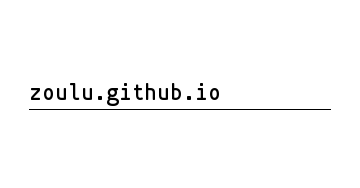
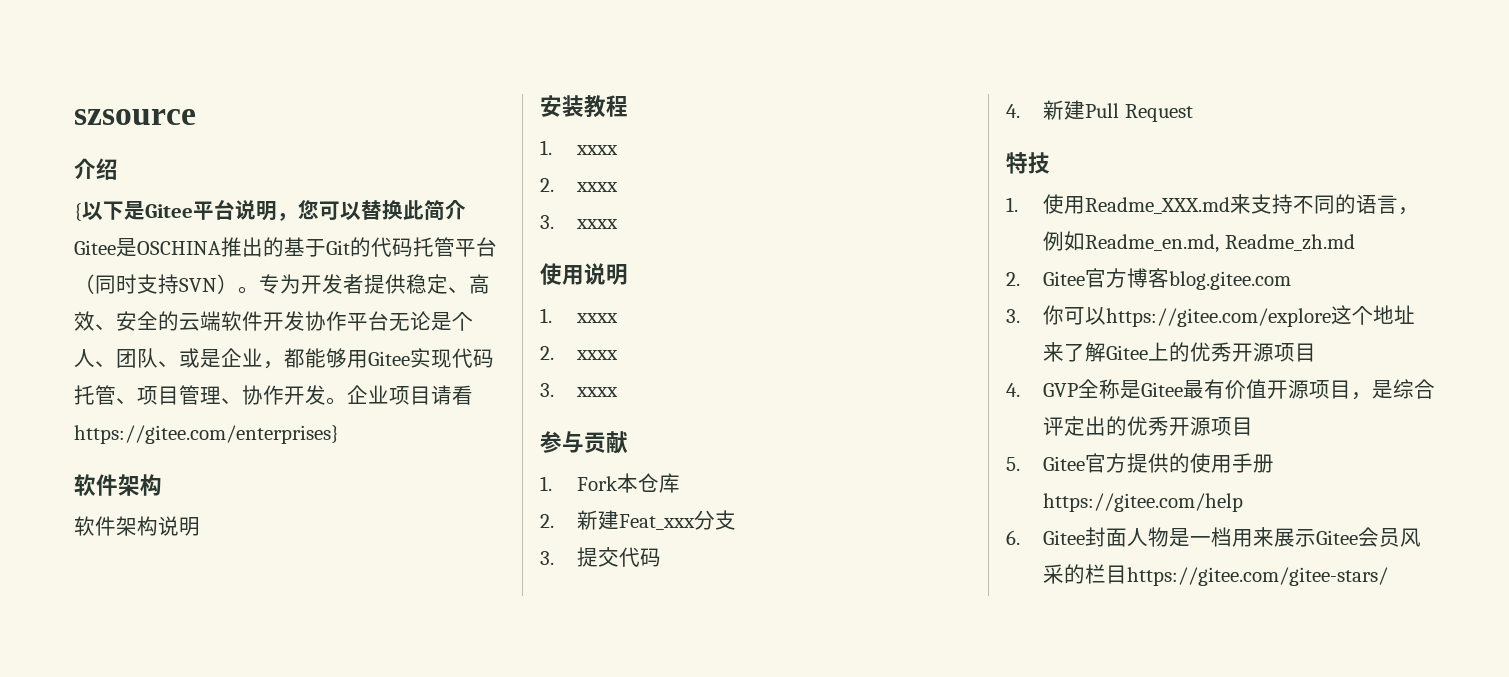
- zoulu.github.io
+ szsource
+ 介绍
+ {以下是Gitee平台说明，您可以替换此简介Gitee是OSCHINA推出的基于Git的代码托管平台（同时支持SVN）。专为开发者提供稳定、高效、安全的云端软件开发协作平台无论是个人、团队、或是企业，都能够用Gitee实现代码托管、项目管理、协作开发。企业项目请看https://gitee.com/enterprises}
+ 软件架构
+ 软件架构说明
+ 安装教程
+ 1. xxxx
+ 2. xxxx
+ 3. xxxx
+ 使用说明
+ 1. xxxx
+ 2. xxxx
+ 3. xxxx
+ 参与贡献
+ 1. Fork本仓库
+ 2.新建Feat_xxx分支
+ 3.提交代码
+ 4.新建Pull Request
+ 特技
+ 1.使用Readme_XXX.md来支持不同的语言，例如Readme_en.md, Readme_zh.md
+ 2. Gitee官方博客blog.gitee.com
+ 3.你可以https://gitee.com/explore这个地址来了解Gitee上的优秀开源项目
+ 4. GVP全称是Gitee最有价值开源项目，是综合评定出的优秀开源项目
+ 5. Gitee官方提供的使用手册https://gitee.com/help
+ 6. Gitee封面人物是一档用来展示Gitee会员风采的栏目https://gitee.com/gitee-stars/

